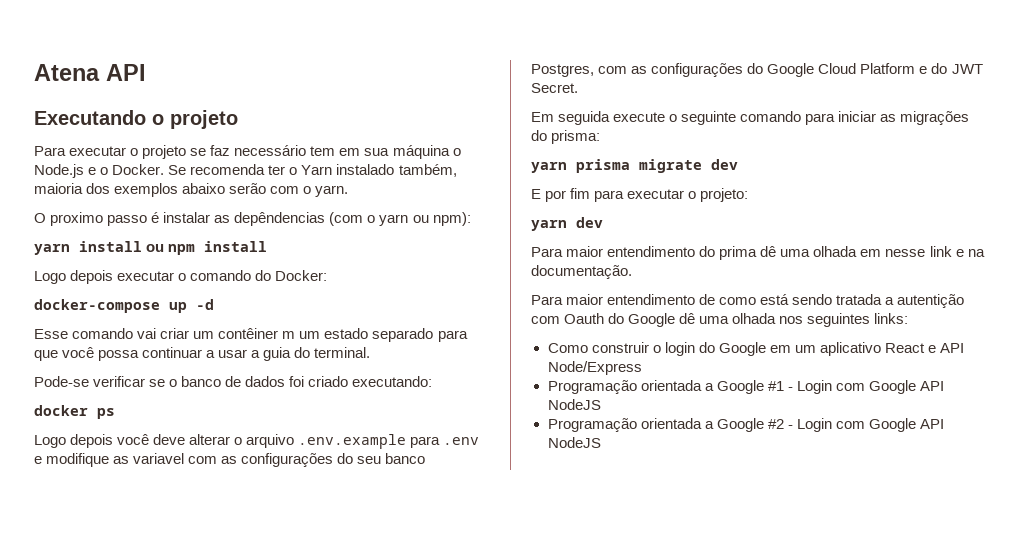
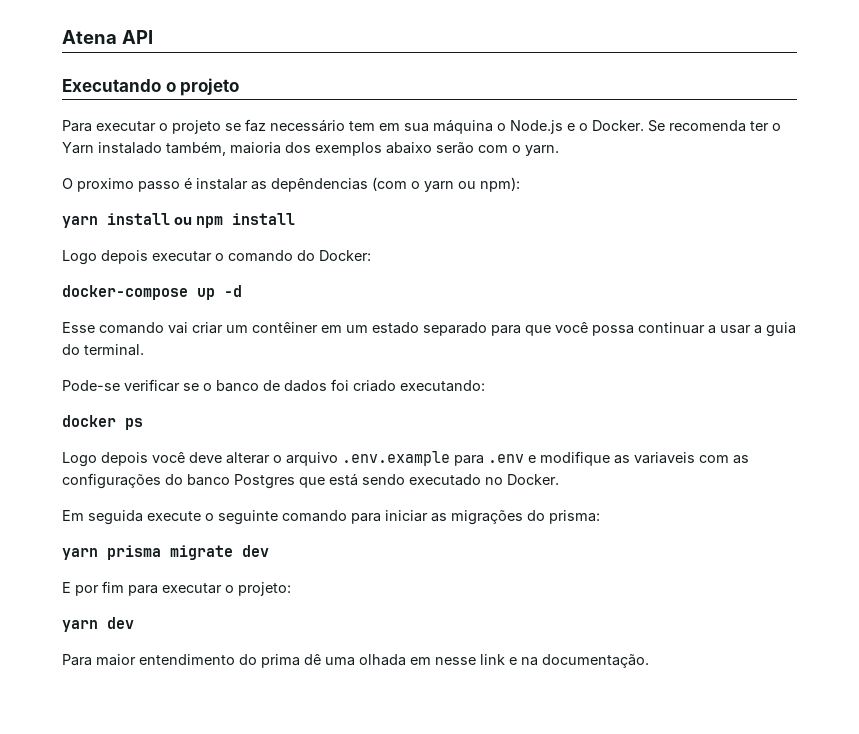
- Esse comando vai criar um contêiner m um estado separado para que você possa continuar a usar a guia do terminal.
+ Esse comando vai criar um contêiner em um estado separado para que você possa continuar a usar a guia do terminal.
- Logo depois você deve alterar o arquivo .env.example para .env e modifique as variavel com as configurações do seu banco Postgres, com as configurações do Google Cloud Platform e do JWT Secret.
+ Logo depois você deve alterar o arquivo .env.example para .env e modifique as variaveis com as configurações do banco Postgres que está sendo executado no Docker.
- Para maior entendimento de como está sendo tratada a autentição com Oauth do Google dê uma olhada nos seguintes links:
- Como construir o login do Google em um aplicativo React e API Node/Express
- Programação orientada a Google #1 - Login com Google API NodeJS
- Programação orientada a Google #2 - Login com Google API NodeJS

